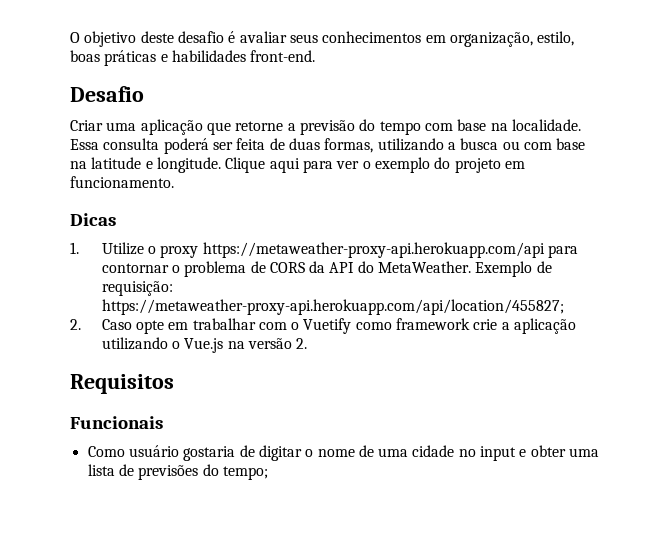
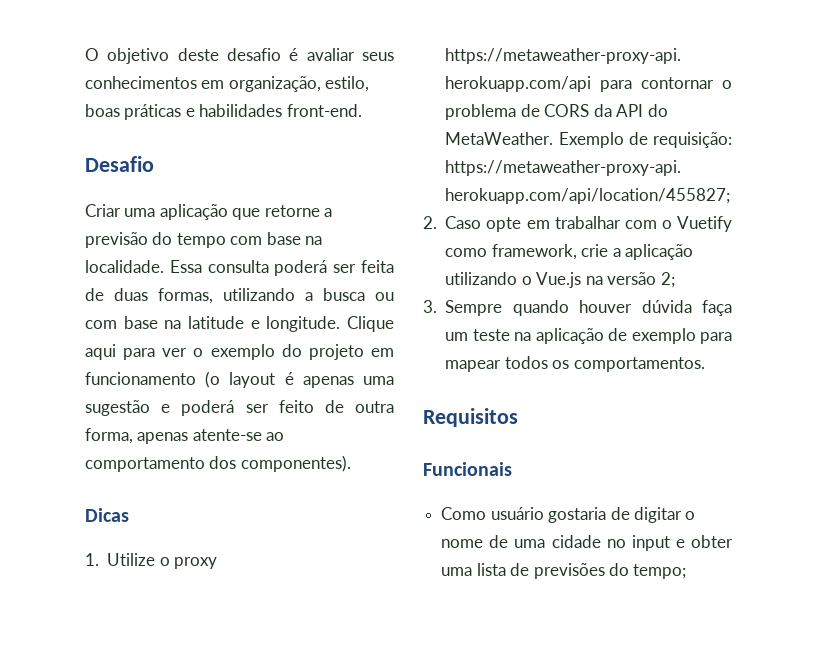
- Clique aqui para ver o exemplo do projeto em funcionamento.
+ Clique aqui para ver o exemplo do projeto em funcionamento (o layout é apenas uma sugestão e poderá ser feito de outra forma, apenas atente-se ao comportamento dos componentes).
- 2. Caso opte em trabalhar com o Vuetify como framework crie a aplicação utilizando o Vue.js na versão 2.
+ 2. Caso opte em trabalhar com o Vuetify como framework, crie a aplicação utilizando o Vue.js na versão 2;
+ 3. Sempre quando houver dúvida faça um teste na aplicação de exemplo para mapear todos os comportamentos.

